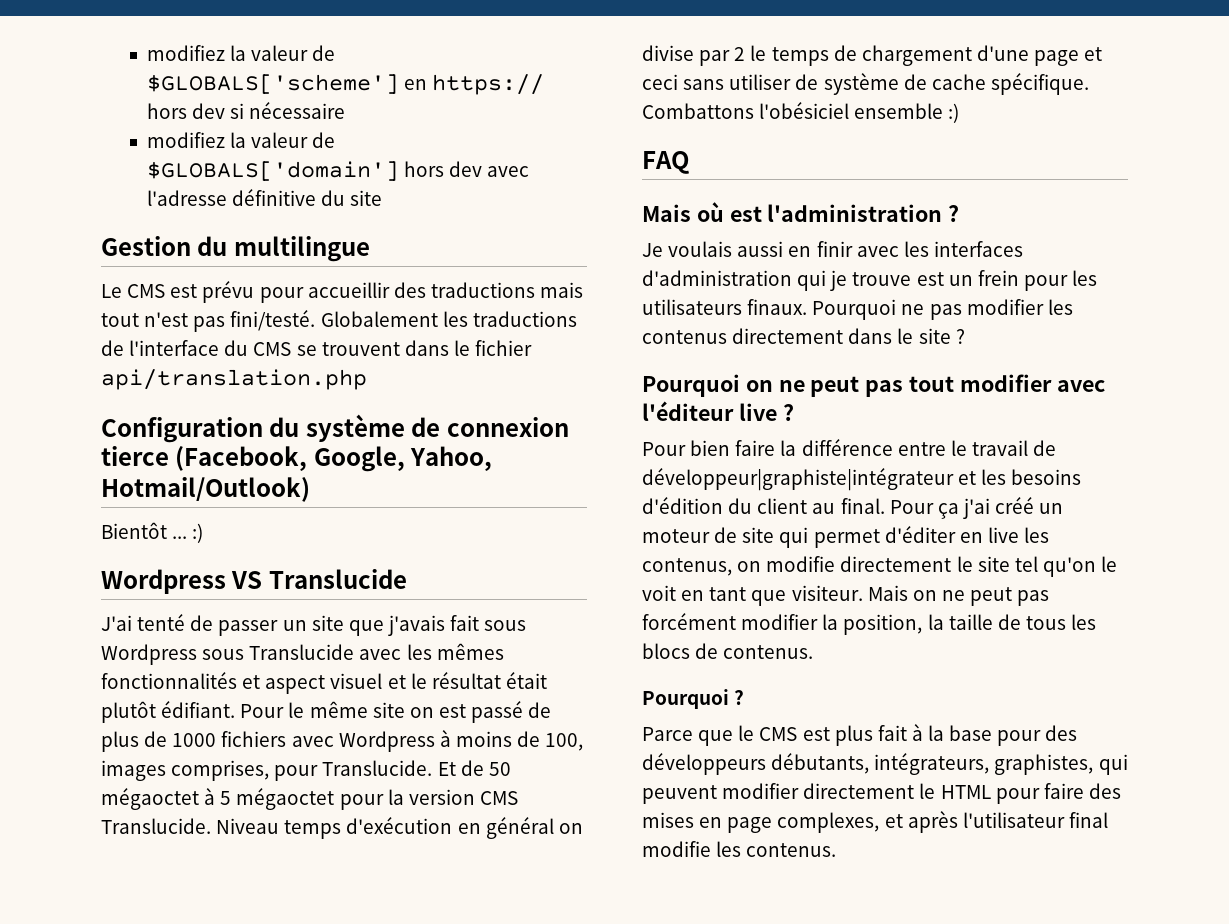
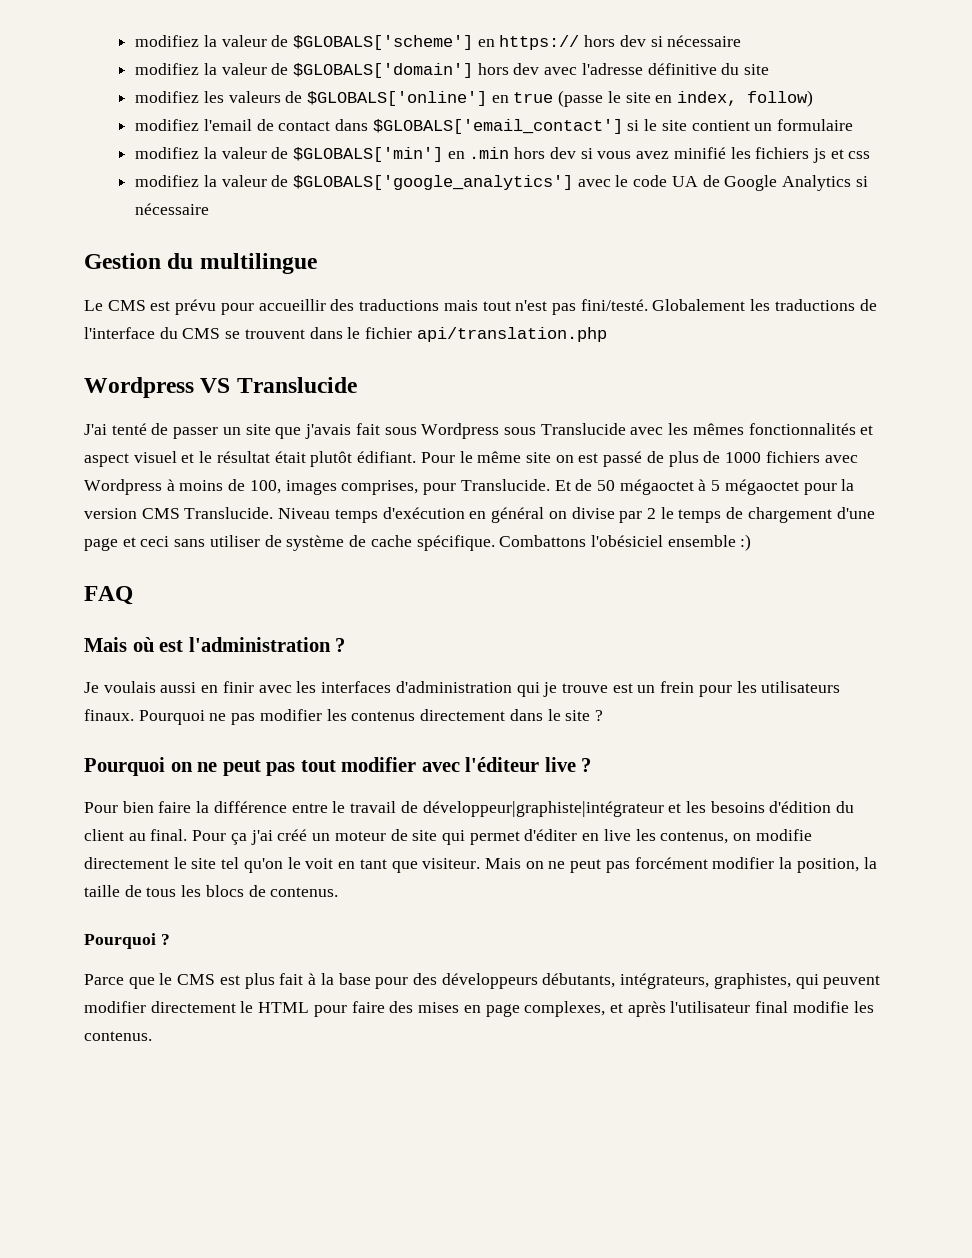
+ modifiez les valeurs de $GLOBALS['online'] en true (passe le site en index, follow)
+ modifiez l'email de contact dans $GLOBALS['email_contact'] si le site contient un formulaire
+ modifiez la valeur de $GLOBALS['min'] en .min hors dev si vous avez minifié les fichiers js et css
+ modifiez la valeur de $GLOBALS['google_analytics'] avec le code UA de Google Analytics si nécessaire
- Configuration du système de connexion tierce (Facebook, Google, Yahoo, Hotmail/Outlook)
- Bientôt ... :)

